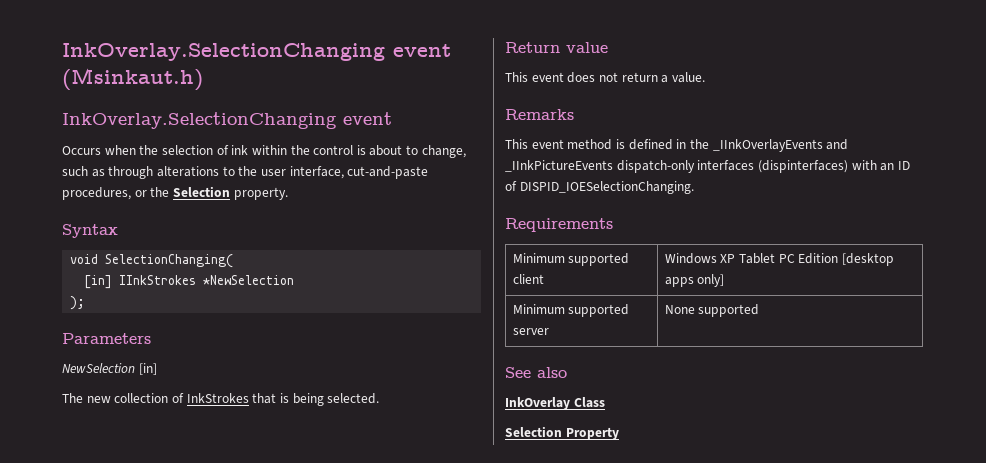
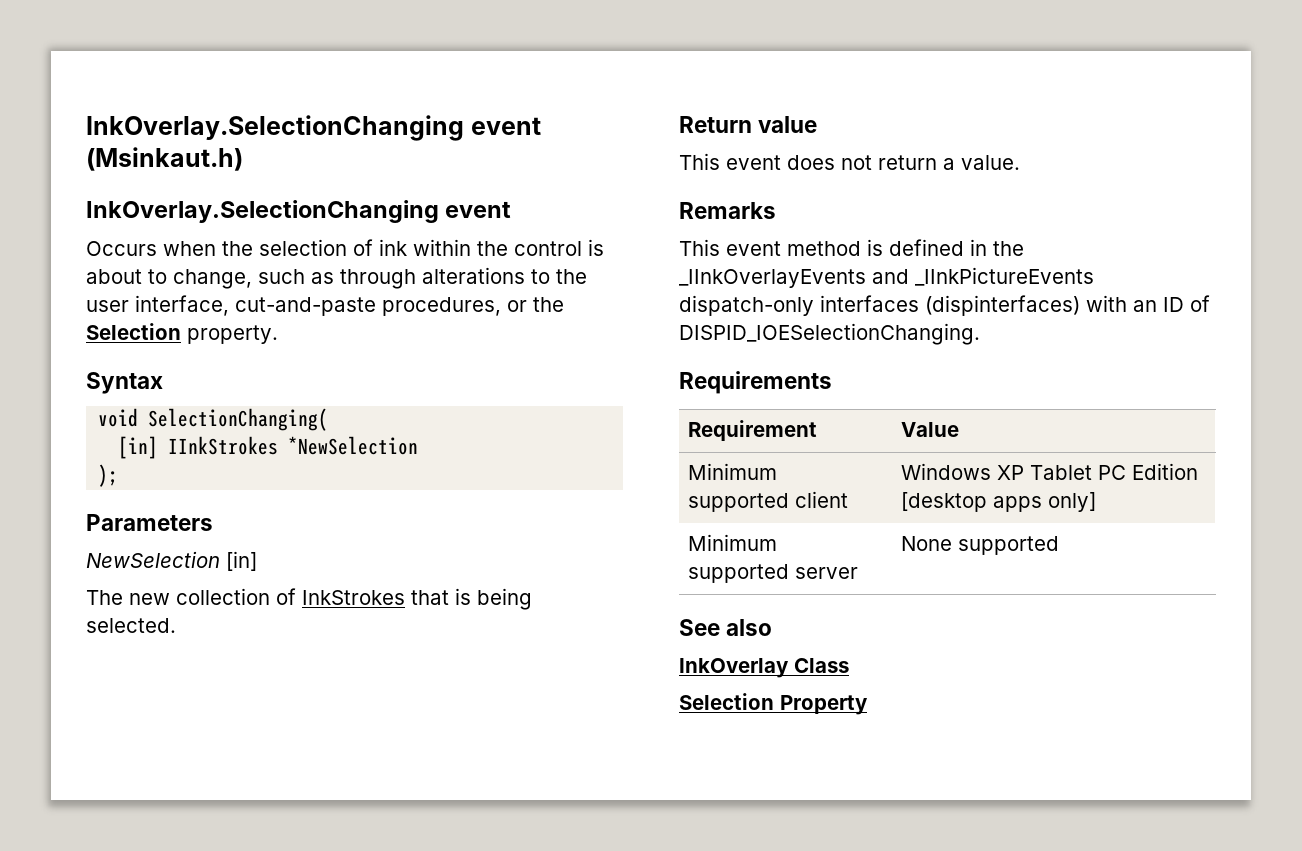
+ Requirement | Value

